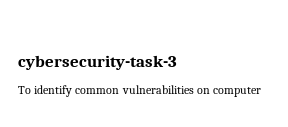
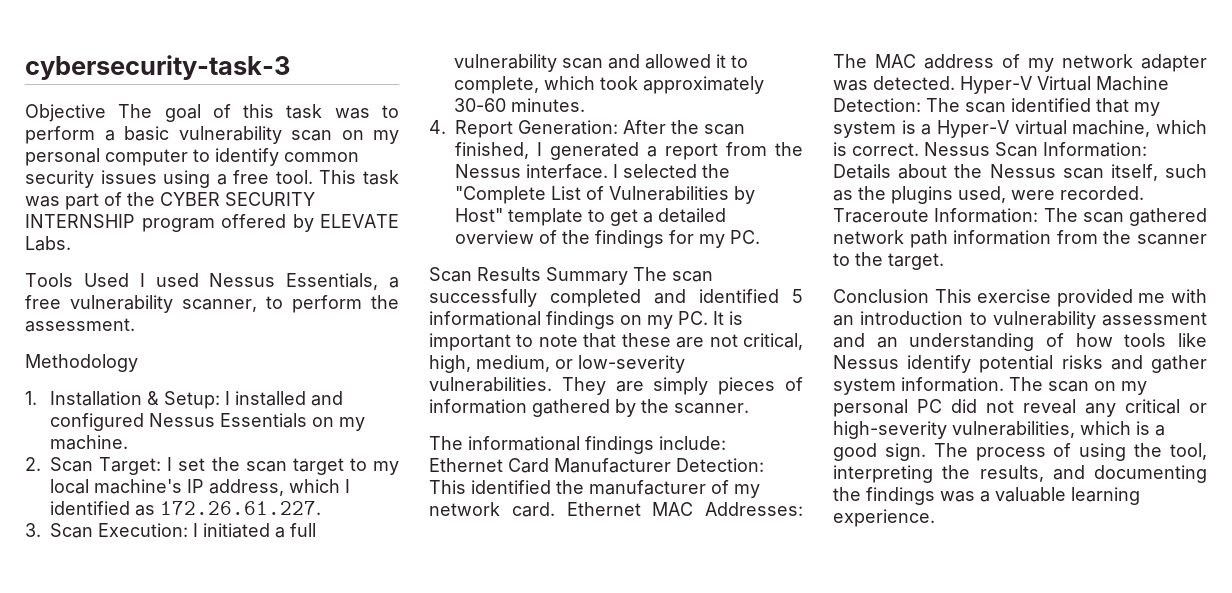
- To identify common vulnerabilities on computer
+ Objective The goal of this task was to perform a basic vulnerability scan on my personal computer to identify common security issues using a free tool. This task was part of the CYBER SECURITY INTERNSHIP program offered by ELEVATE Labs.
+ Tools Used I used Nessus Essentials, a free vulnerability scanner, to perform the assessment.
+ Methodology
+ 1. Installation & Setup: I installed and configured Nessus Essentials on my machine.
+ 2. Scan Target: I set the scan target to my local machine's IP address, which I identified as 172.26.61.227.
+ 3. Scan Execution: I initiated a full vulnerability scan and allowed it to complete, which took approximately 30-60 minutes.
+ 4. Report Generation: After the scan finished, I generated a report from the Nessus interface. I selected the "Complete List of Vulnerabilities by Host" template to get a detailed overview of the findings for my PC.
+ Scan Results Summary The scan successfully completed and identified 5 informational findings on my PC. It is important to note that these are not critical, high, medium, or low-severity vulnerabilities. They are simply pieces of information gathered by the scanner.
+ The informational findings include: Ethernet Card Manufacturer Detection: This identified the manufacturer of my network card. Ethernet MAC Addresses: The MAC address of my network adapter was detected. Hyper-V Virtual Machine Detection: The scan identified that my system is a Hyper-V virtual machine, which is correct. Nessus Scan Information: Details about the Nessus scan itself, such as the plugins used, were recorded. Traceroute Information: The scan gathered network path information from the scanner to the target.
+ Conclusion This exercise provided me with an introduction to vulnerability assessment and an understanding of how tools like Nessus identify potential risks and gather system information. The scan on my personal PC did not reveal any critical or high-severity vulnerabilities, which is a good sign. The process of using the tool, interpreting the results, and documenting the findings was a valuable learning experience.

